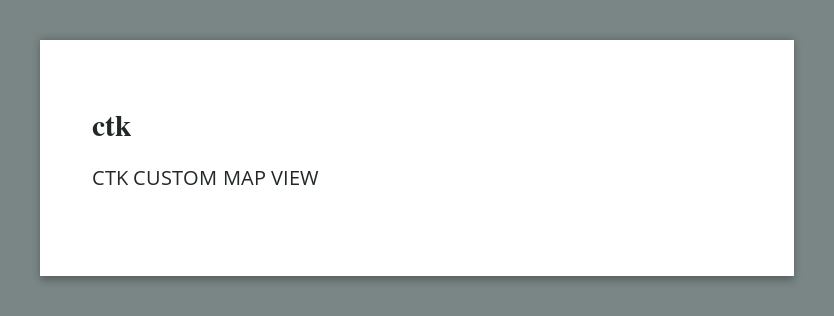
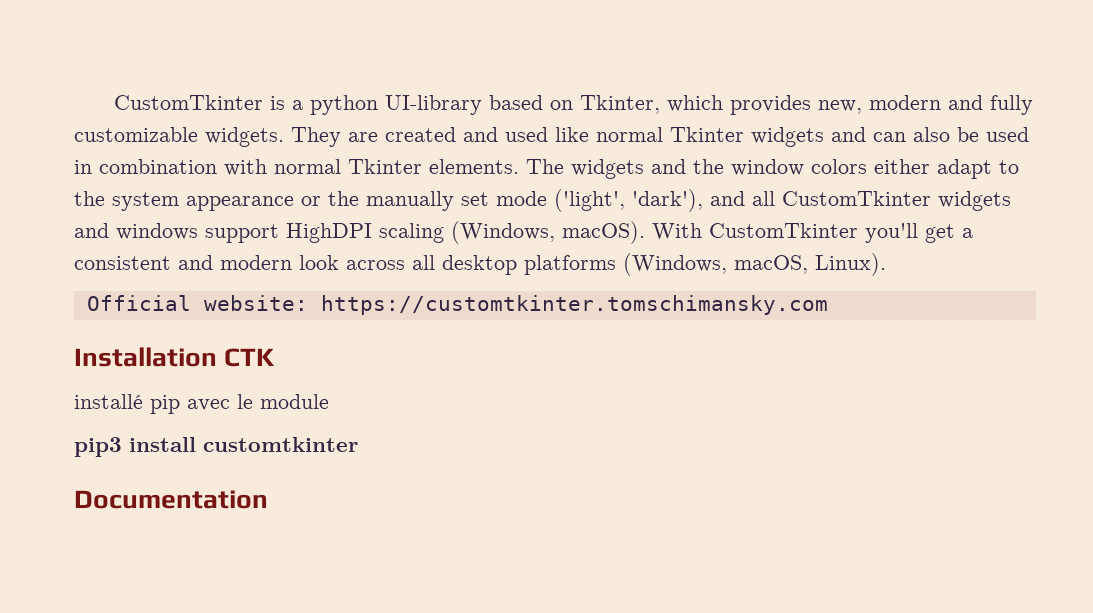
- ctk
- CTK CUSTOM MAP VIEW
+ CustomTkinter is a python UI-library based on Tkinter, which provides new, modern and fully customizable widgets. They are created and used like normal Tkinter widgets and can also be used in combination with normal Tkinter elements. The widgets and the window colors either adapt to the system appearance or the manually set mode ('light', 'dark'), and all CustomTkinter widgets and windows support HighDPI scaling (Windows, macOS). With CustomTkinter you'll get a consistent and modern look across all desktop platforms (Windows, macOS, Linux).
+ Official website: https://customtkinter.tomschimansky.com
+ Installation CTK
+ installé pip avec le module
+ pip3 install customtkinter
+ Documentation

